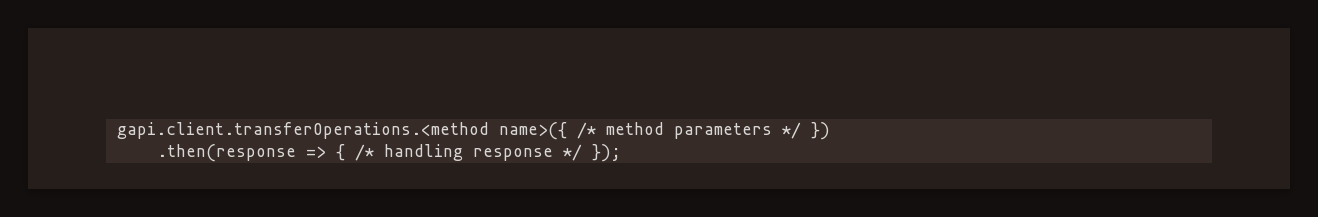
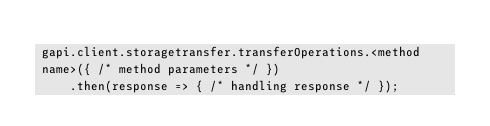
- gapi.client.transferOperations.<method name>({ /* method parameters */ })
+ gapi.client.storagetransfer.transferOperations.<method name>({ /* method parameters */ })

